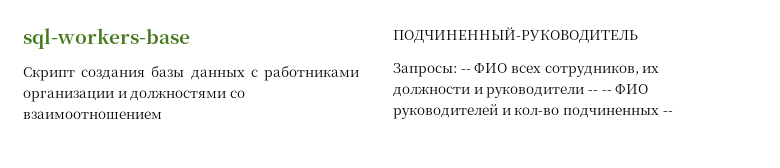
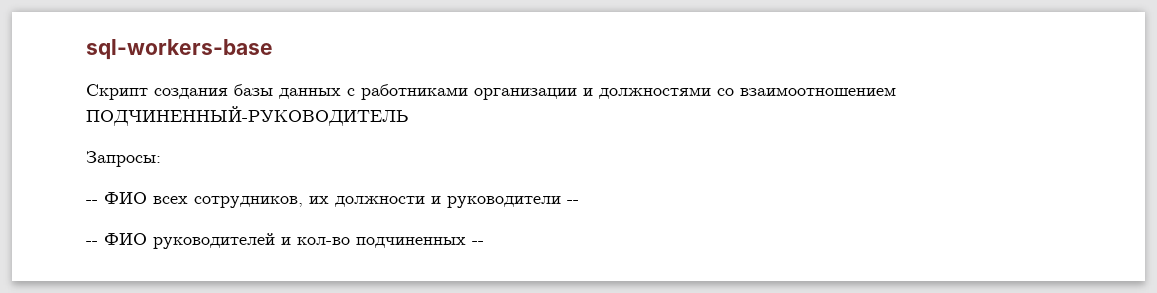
- Запросы: -- ФИО всех сотрудников, их должности и руководители -- -- ФИО руководителей и кол-во подчиненных --
+ Запросы:
+ -- ФИО всех сотрудников, их должности и руководители --
+ -- ФИО руководителей и кол-во подчиненных --

